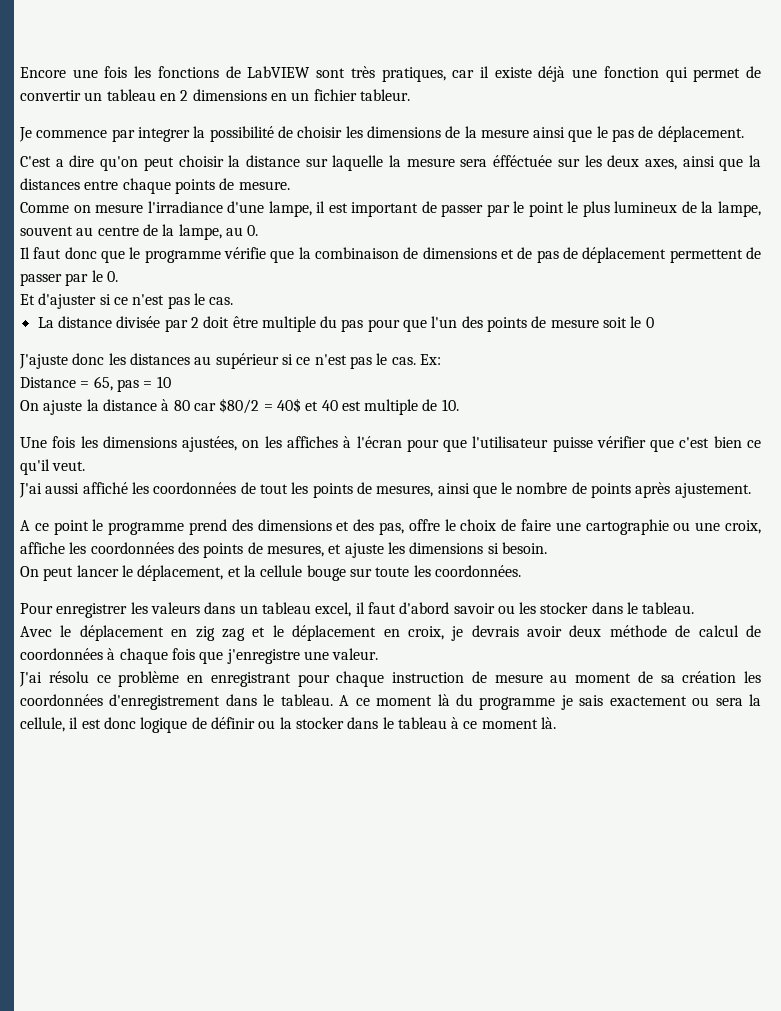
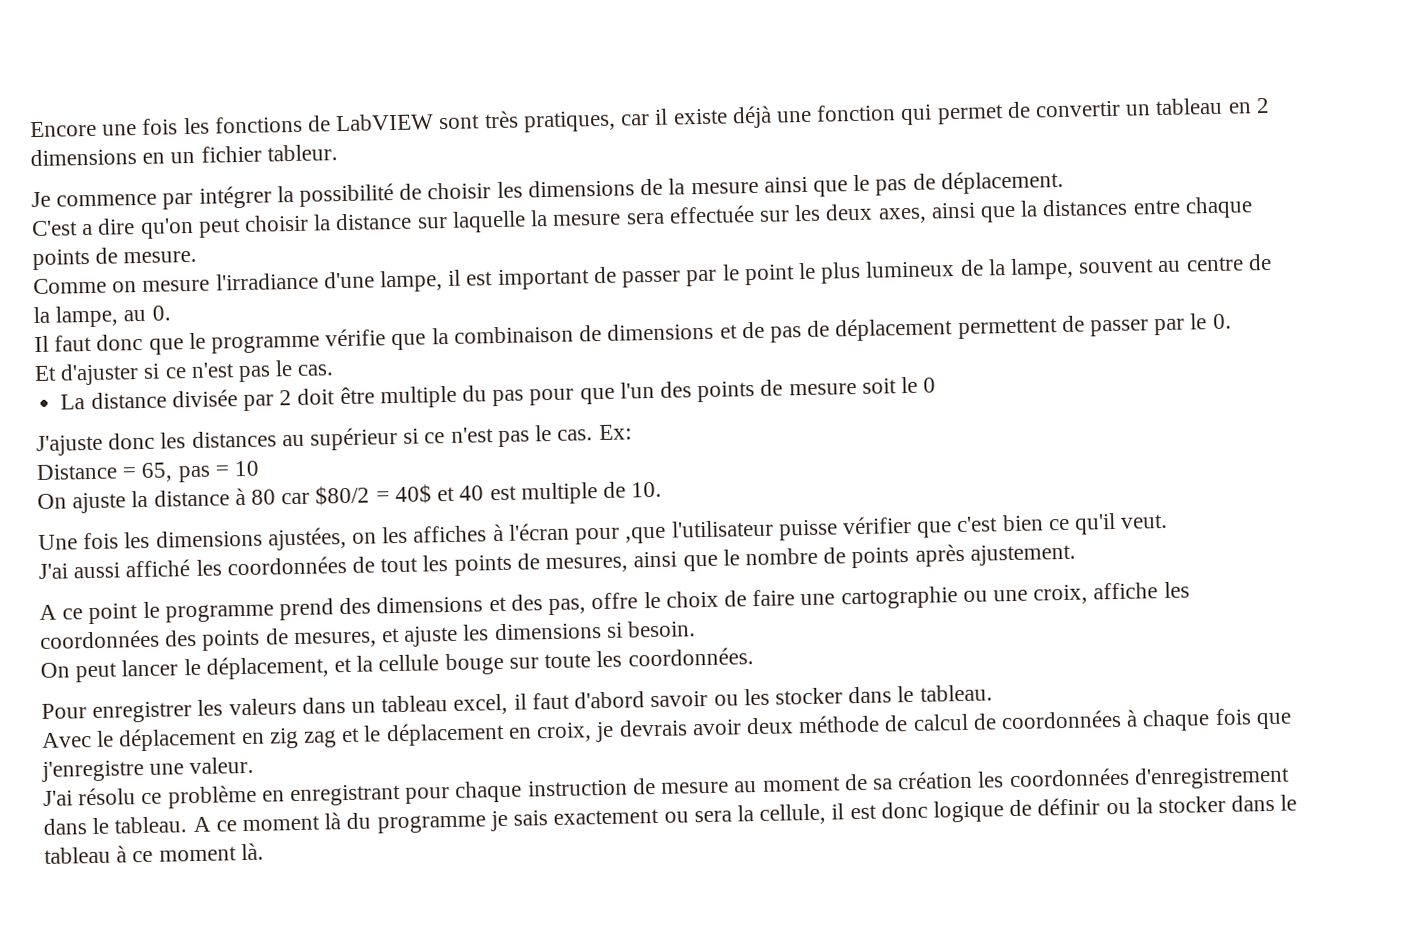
- Je commence par integrer la possibilité de choisir les dimensions de la mesure ainsi que le pas de déplacement.
+ Je commence par intégrer la possibilité de choisir les dimensions de la mesure ainsi que le pas de déplacement.
- C'est a dire qu'on peut choisir la distance sur laquelle la mesure sera éfféctuée sur les deux axes, ainsi que la distances entre chaque points de mesure.
+ C'est a dire qu'on peut choisir la distance sur laquelle la mesure sera effectuée sur les deux axes, ainsi que la distances entre chaque points de mesure.
- Une fois les dimensions ajustées, on les affiches à l'écran pour que l'utilisateur puisse vérifier que c'est bien ce qu'il veut.
+ Une fois les dimensions ajustées, on les affiches à l'écran pour ,que l'utilisateur puisse vérifier que c'est bien ce qu'il veut.

